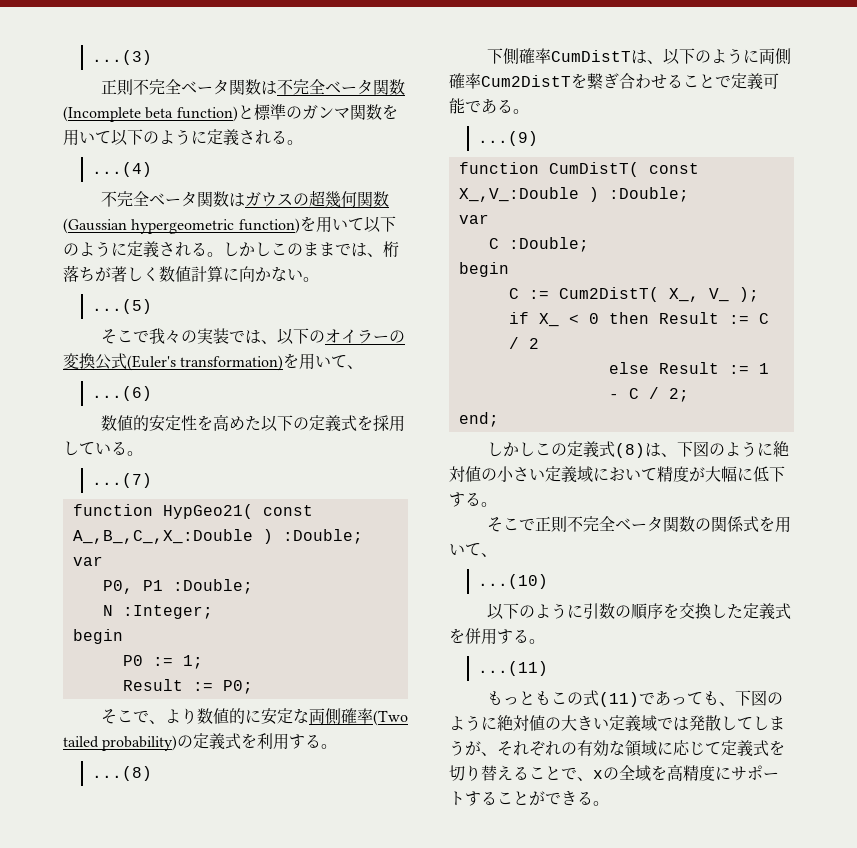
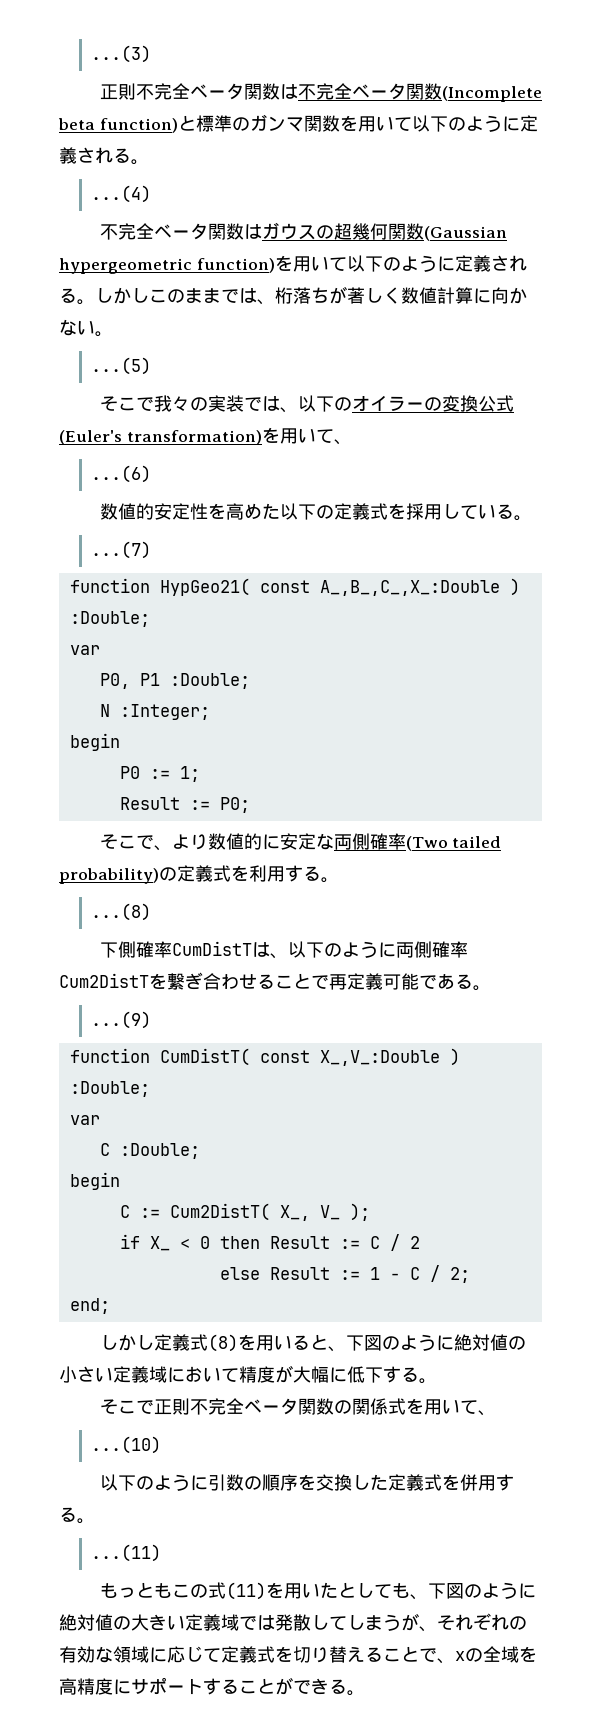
- 下側確率CumDistTは、以下のように両側確率Cum2DistTを繋ぎ合わせることで定義可能である。
+ 下側確率CumDistTは、以下のように両側確率Cum2DistTを繋ぎ合わせることで再定義可能である。
- しかしこの定義式(8)は、下図のように絶対値の小さい定義域において精度が大幅に低下する。
+ しかし定義式(8)を用いると、下図のように絶対値の小さい定義域において精度が大幅に低下する。
- もっともこの式(11)であっても、下図のように絶対値の大きい定義域では発散してしまうが、それぞれの有効な領域に応じて定義式を切り替えることで、xの全域を高精度にサポートすることができる。
+ もっともこの式(11)を用いたとしても、下図のように絶対値の大きい定義域では発散してしまうが、それぞれの有効な領域に応じて定義式を切り替えることで、xの全域を高精度にサポートすることができる。

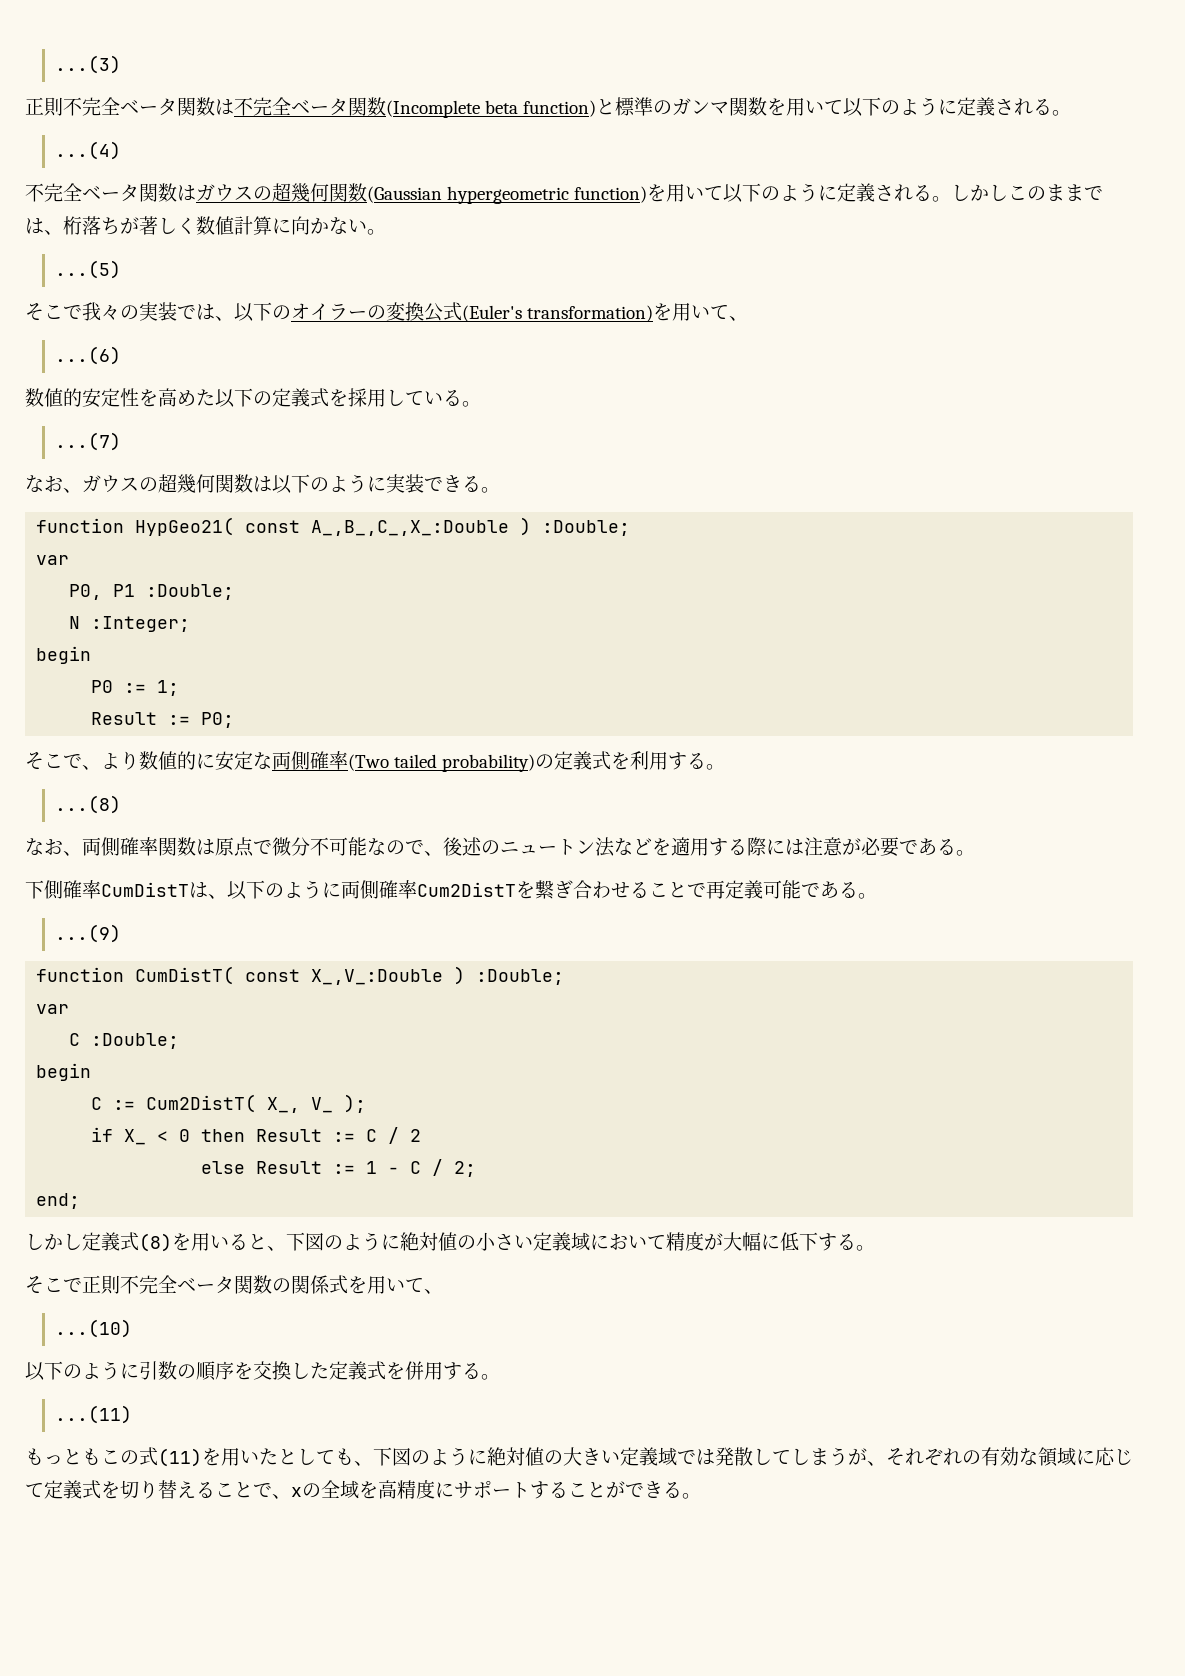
+ なお、ガウスの超幾何関数は以下のように実装できる。
+ なお、両側確率関数は原点で微分不可能なので、後述のニュートン法などを適用する際には注意が必要である。

